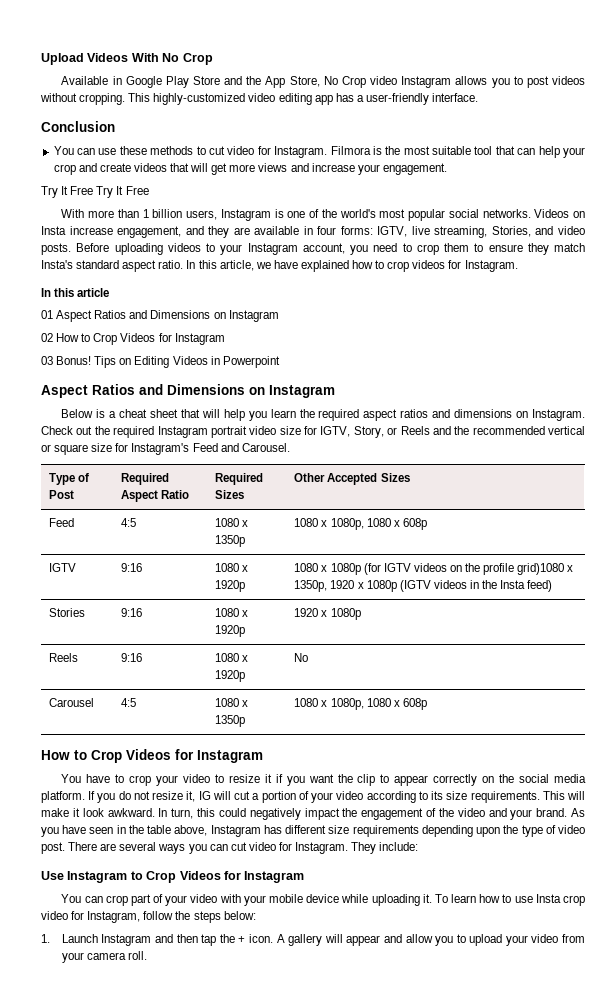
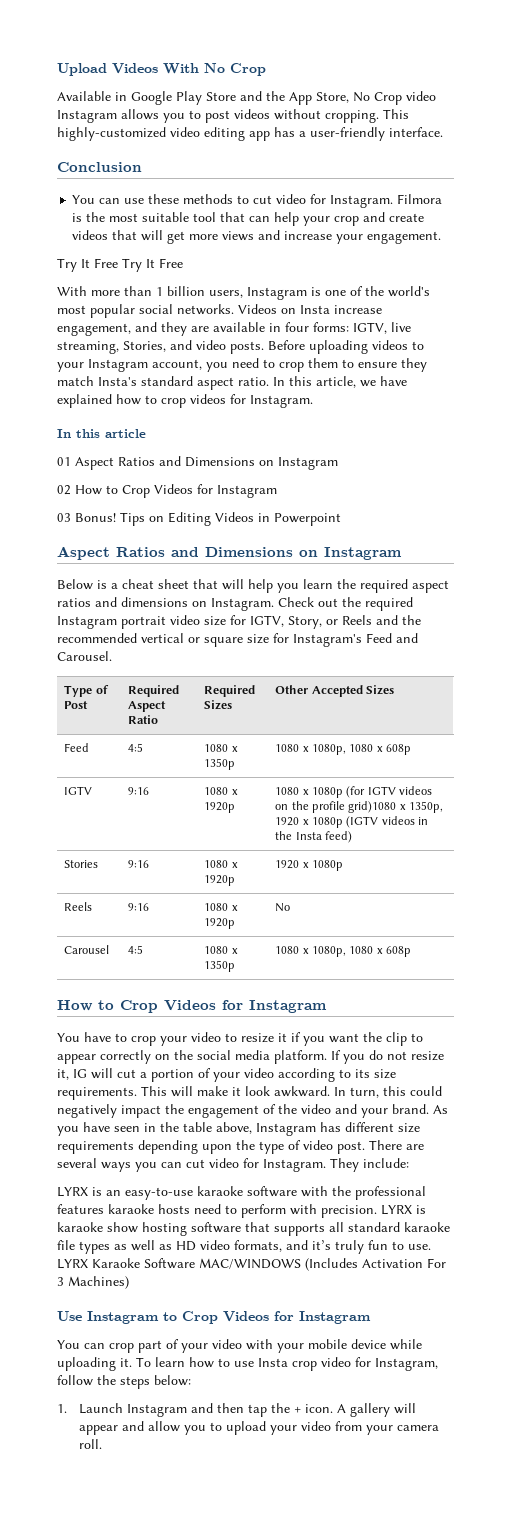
+ LYRX is an easy-to-use karaoke software with the professional features karaoke hosts need to perform with precision. LYRX is karaoke show hosting software that supports all standard karaoke file types as well as HD video formats, and it’s truly fun to use. LYRX Karaoke Software MAC/WINDOWS (Includes Activation For 3 Machines)

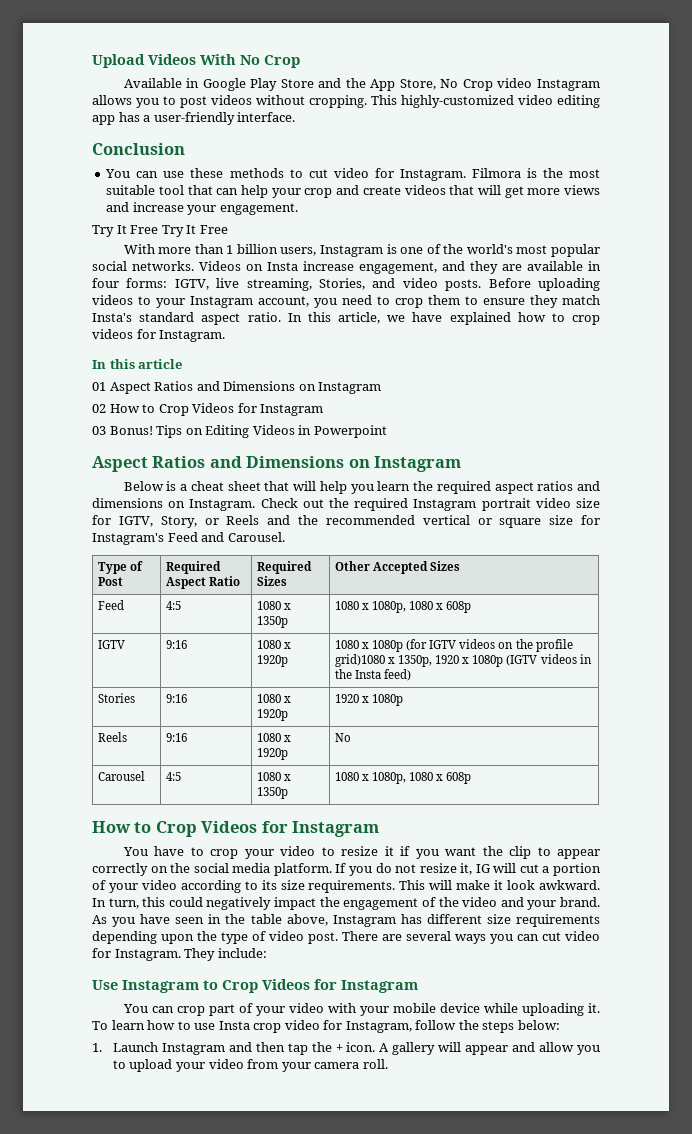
- LYRX is an easy-to-use karaoke software with the professional features karaoke hosts need to perform with precision. LYRX is karaoke show hosting software that supports all standard karaoke file types as well as HD video formats, and it’s truly fun to use. LYRX Karaoke Software MAC/WINDOWS (Includes Activation For 3 Machines)

